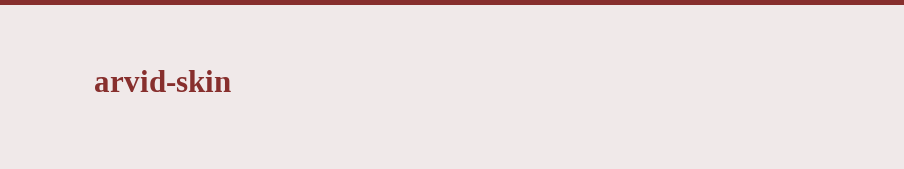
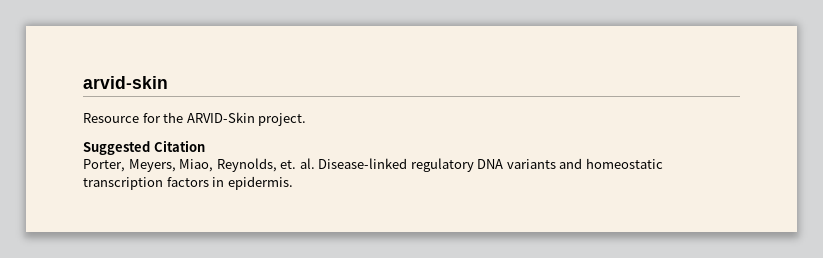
+ Resource for the ARVID-Skin project.
+ Suggested Citation
+ Porter, Meyers, Miao, Reynolds, et. al. Disease-linked regulatory DNA variants and homeostatic transcription factors in epidermis.

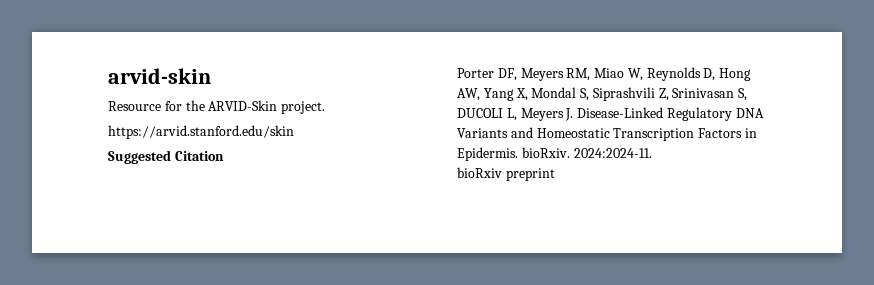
+ https://arvid.stanford.edu/skin
- Porter, Meyers, Miao, Reynolds, et. al. Disease-linked regulatory DNA variants and homeostatic transcription factors in epidermis.
+ Porter DF, Meyers RM, Miao W, Reynolds D, Hong AW, Yang X, Mondal S, Siprashvili Z, Srinivasan S, DUCOLI L, Meyers J. Disease-Linked Regulatory DNA Variants and Homeostatic Transcription Factors in Epidermis. bioRxiv. 2024:2024-11.
+ bioRxiv preprint

